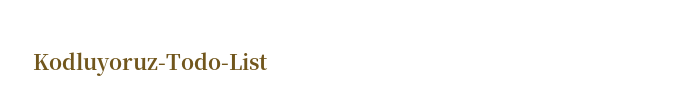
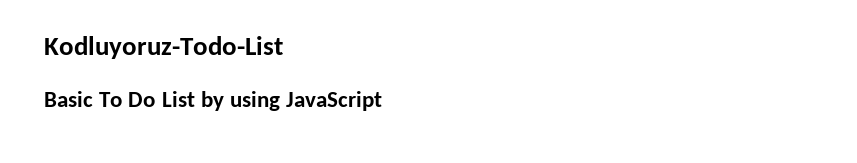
+ Basic To Do List by using JavaScript

